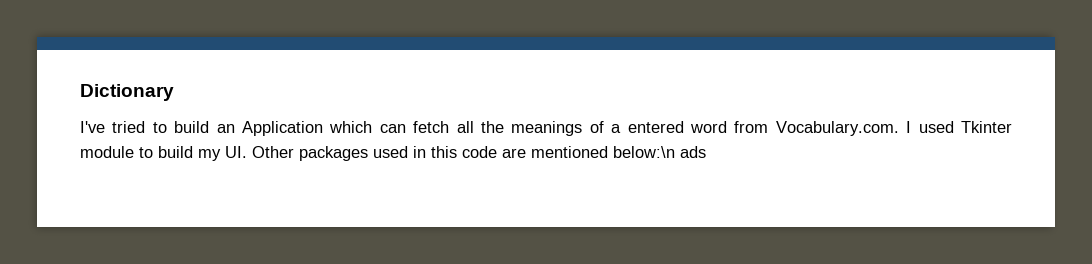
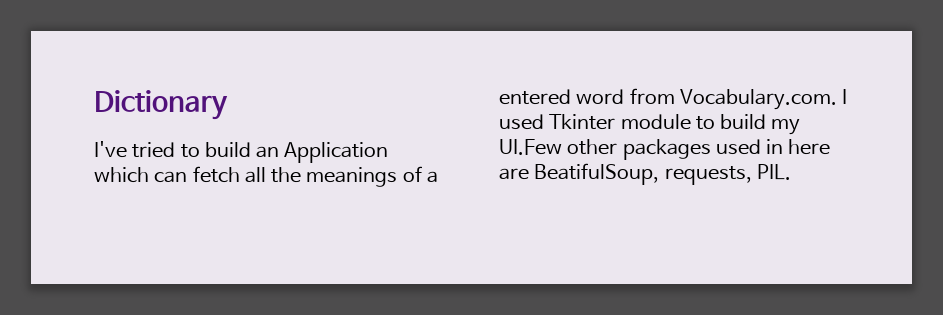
- I've tried to build an Application which can fetch all the meanings of a entered word from Vocabulary.com. I used Tkinter module to build my UI. Other packages used in this code are mentioned below:\n ads
+ I've tried to build an Application which can fetch all the meanings of a entered word from Vocabulary.com. I used Tkinter module to build my UI.Few other packages used in here are BeatifulSoup, requests, PIL.

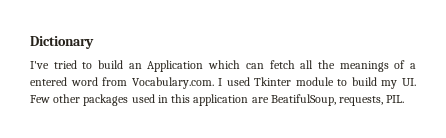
- I've tried to build an Application which can fetch all the meanings of a entered word from Vocabulary.com. I used Tkinter module to build my UI.Few other packages used in here are BeatifulSoup, requests, PIL.
+ I've tried to build an Application which can fetch all the meanings of a entered word from Vocabulary.com. I used Tkinter module to build my UI. Few other packages used in this application are BeatifulSoup, requests, PIL.

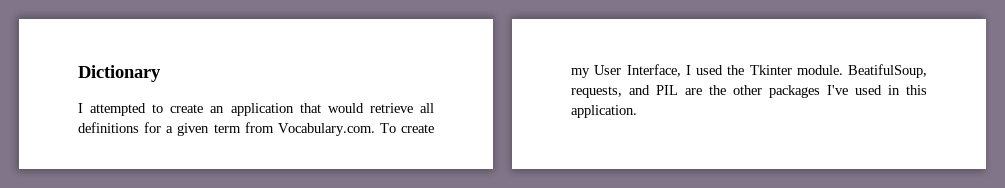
- I've tried to build an Application which can fetch all the meanings of a entered word from Vocabulary.com. I used Tkinter module to build my UI. Few other packages used in this application are BeatifulSoup, requests, PIL.
+ I attempted to create an application that would retrieve all definitions for a given term from Vocabulary.com. To create my User Interface, I used the Tkinter module. BeatifulSoup, requests, and PIL are the other packages I've used in this application.

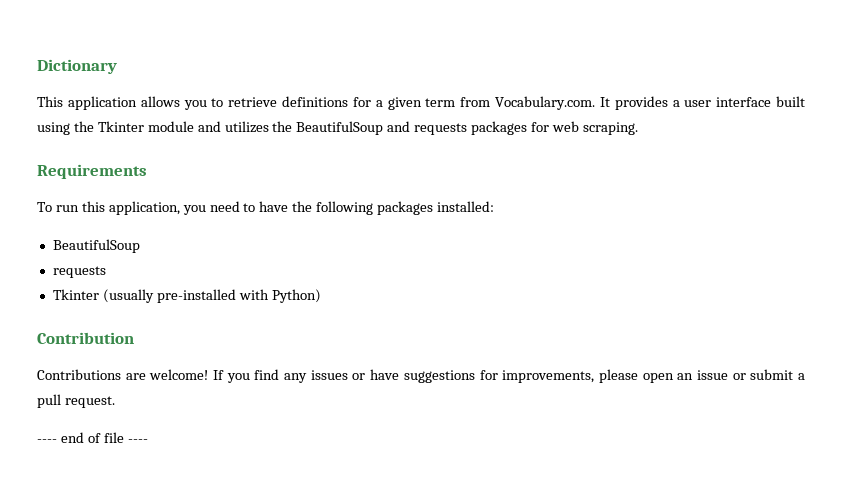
- I attempted to create an application that would retrieve all definitions for a given term from Vocabulary.com. To create my User Interface, I used the Tkinter module. BeatifulSoup, requests, and PIL are the other packages I've used in this application.
+ This application allows you to retrieve definitions for a given term from Vocabulary.com. It provides a user interface built using the Tkinter module and utilizes the BeautifulSoup and requests packages for web scraping.
+ Requirements
+ To run this application, you need to have the following packages installed:
+ BeautifulSoup
+ requests
+ Tkinter (usually pre-installed with Python)
+ Contribution
+ Contributions are welcome! If you find any issues or have suggestions for improvements, please open an issue or submit a pull request.
+ ---- end of file ----

